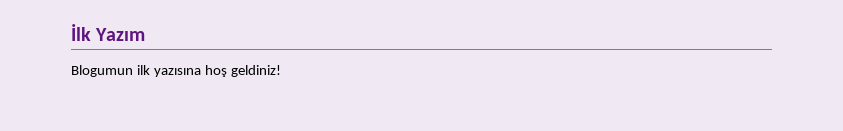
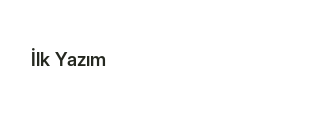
- Blogumun ilk yazısına hoş geldiniz!

